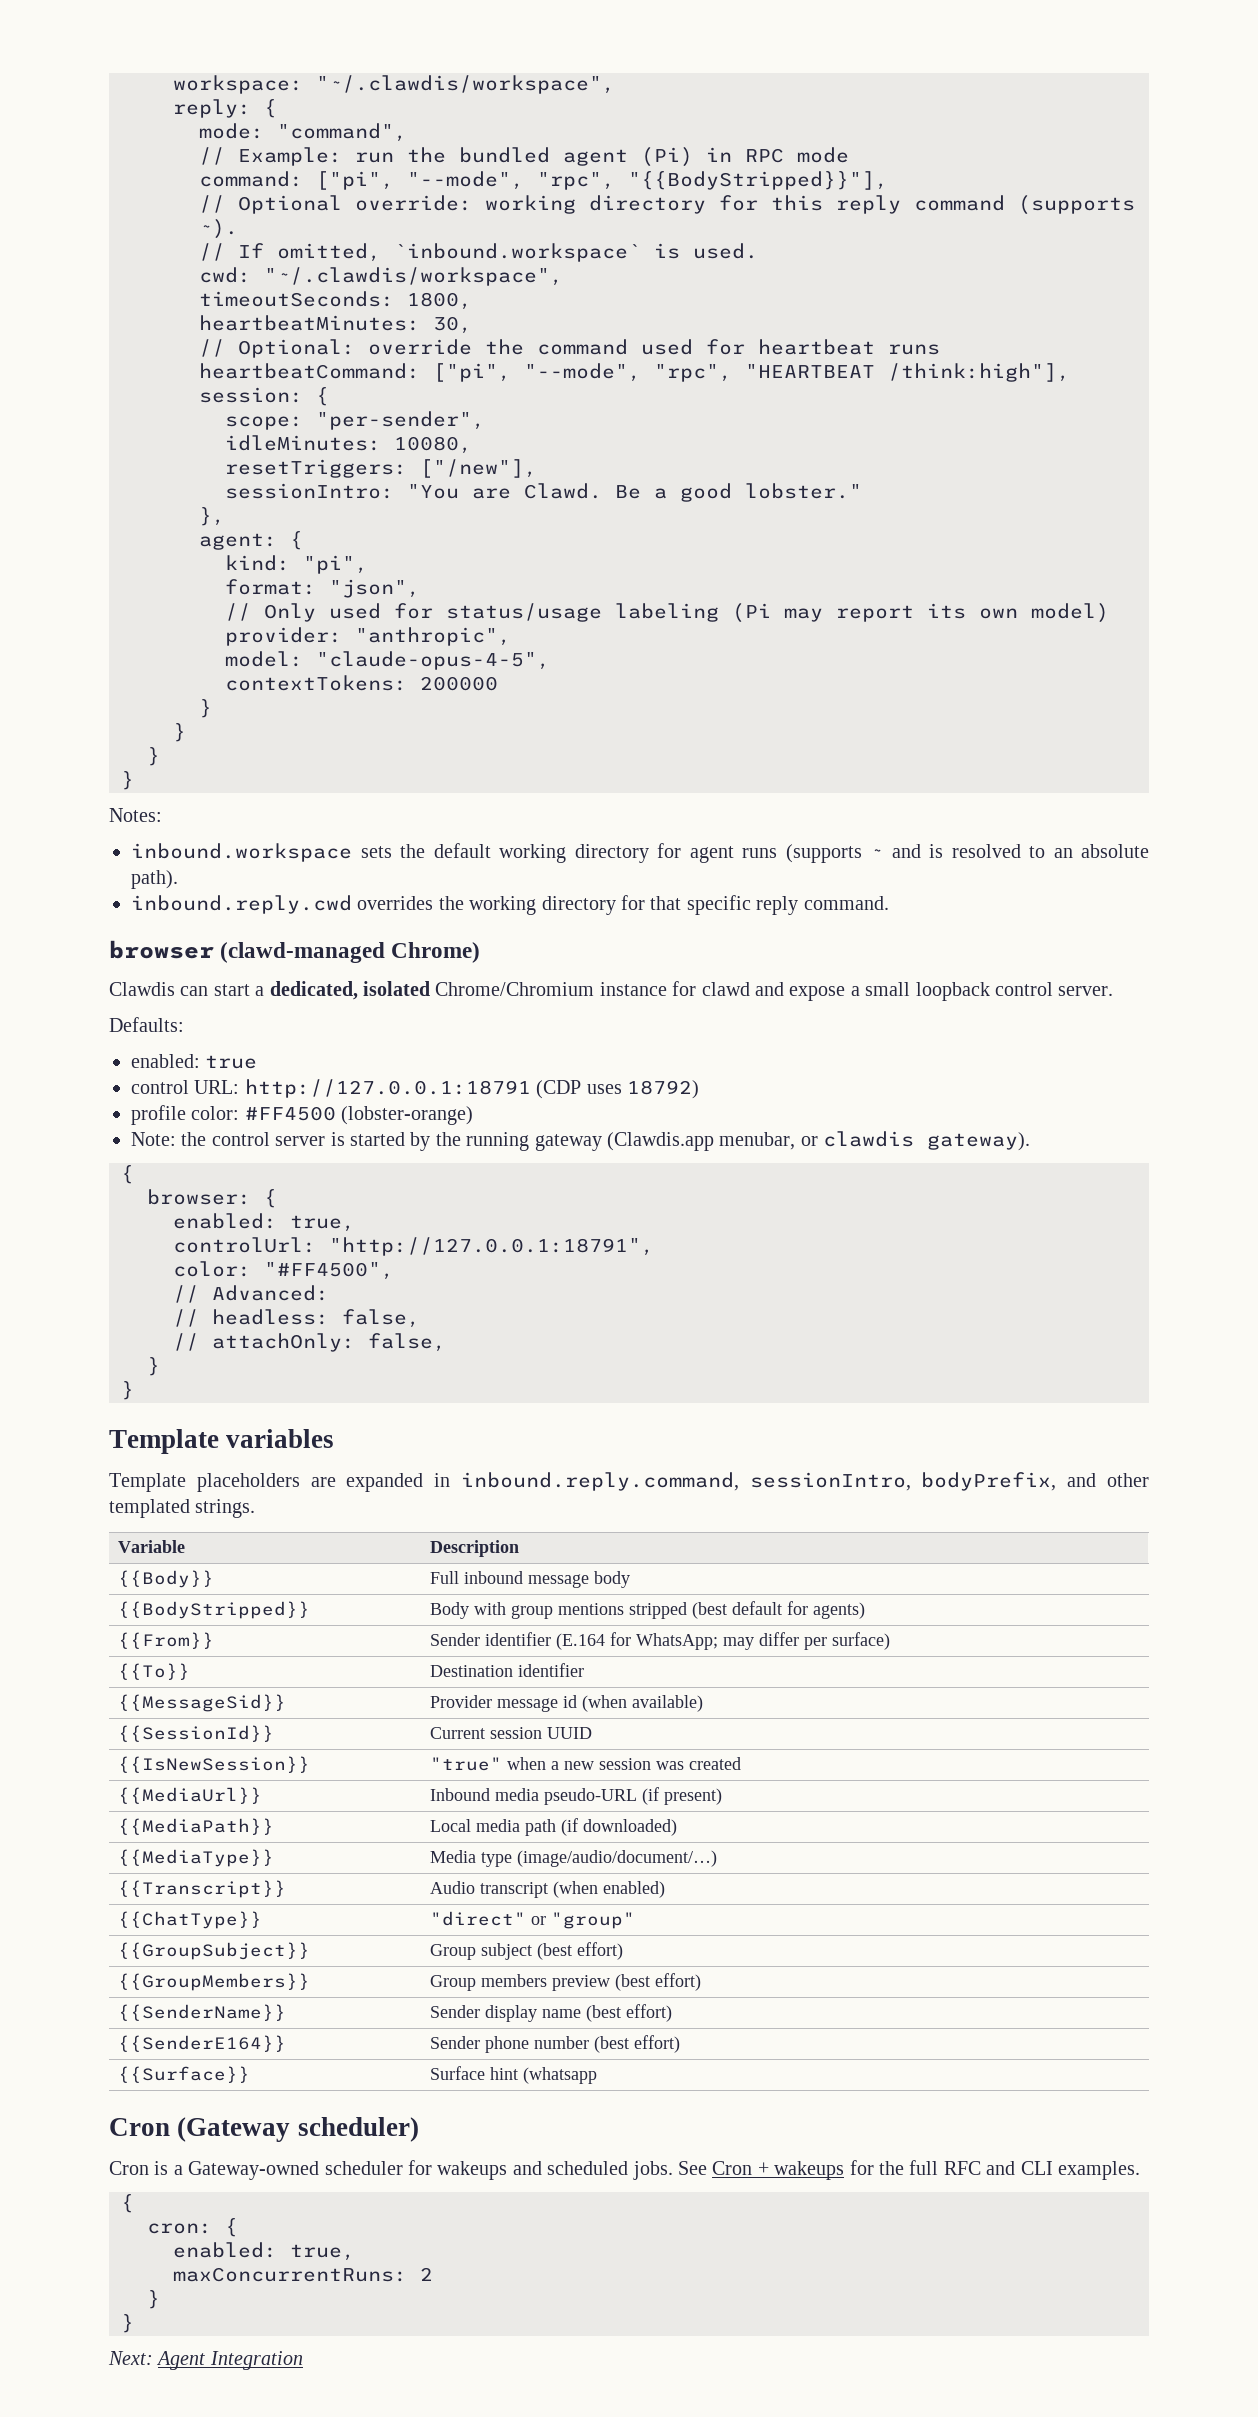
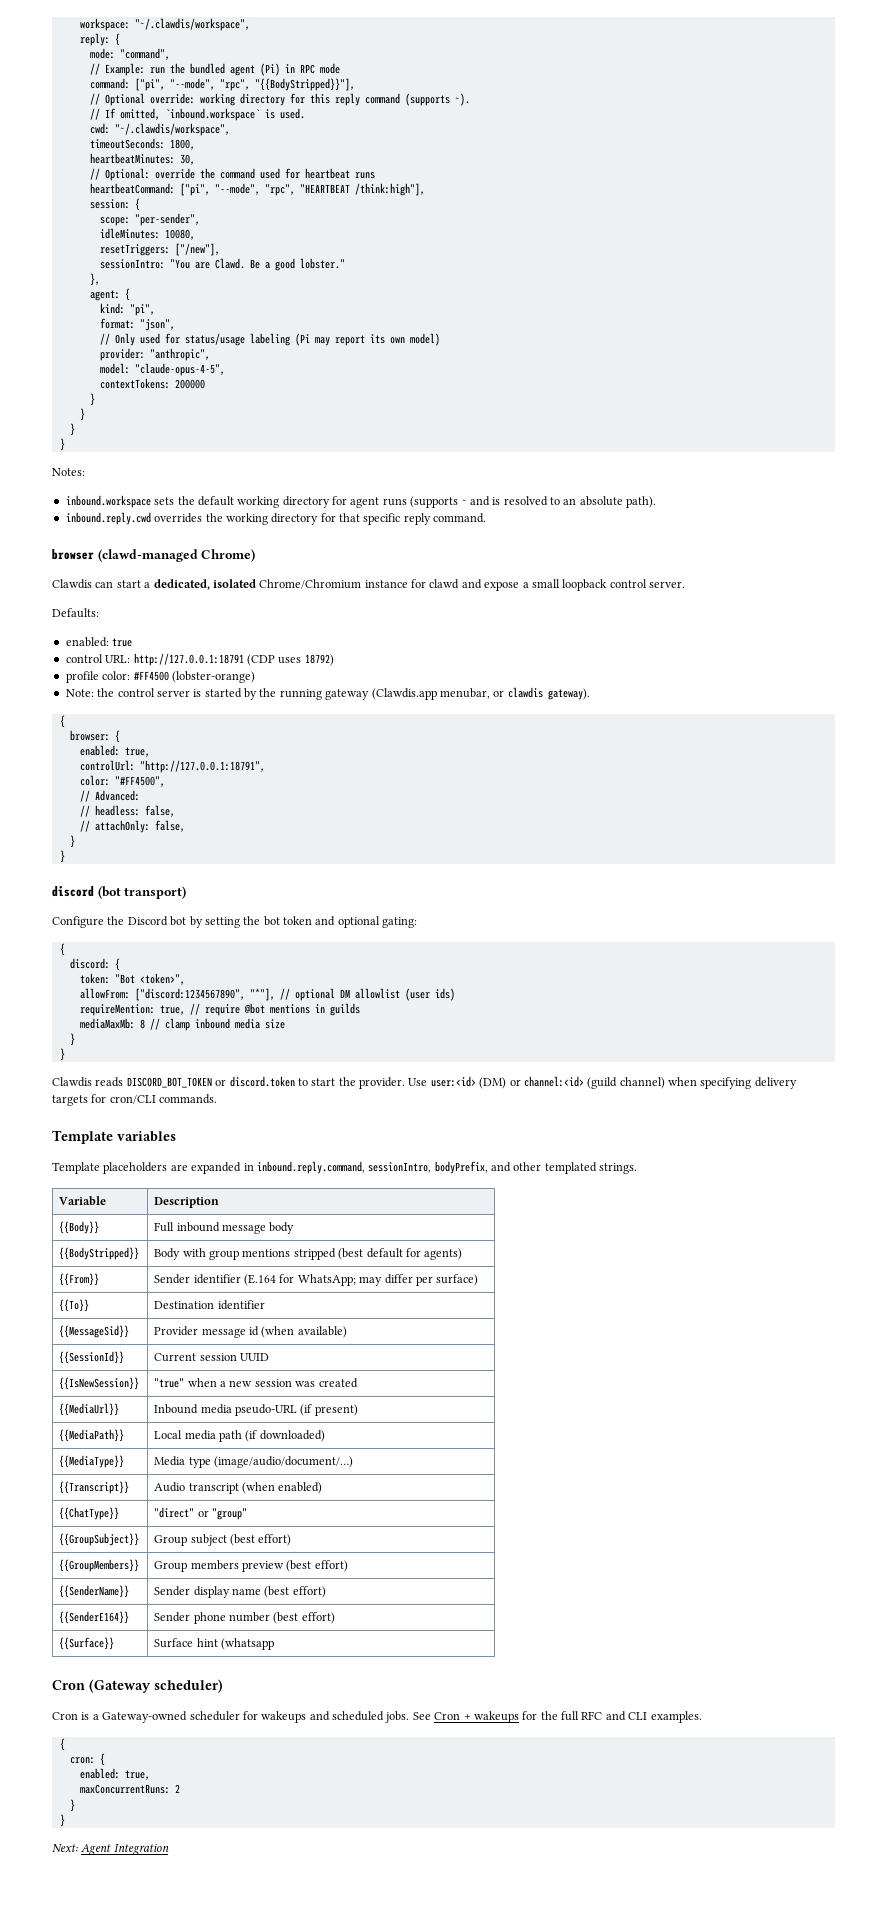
+ discord (bot transport)
+ Configure the Discord bot by setting the bot token and optional gating:
+ {
+ discord: {
+ token: "Bot <token>",
+ allowFrom: ["discord:1234567890", "*"], // optional DM allowlist (user ids)
+ requireMention: true, // require @bot mentions in guilds
+ mediaMaxMb: 8 // clamp inbound media size
+ }
+ }
+ Clawdis reads DISCORD_BOT_TOKEN or discord.token to start the provider. Use user:<id> (DM) or channel:<id> (guild channel) when specifying delivery targets for cron/CLI commands.

